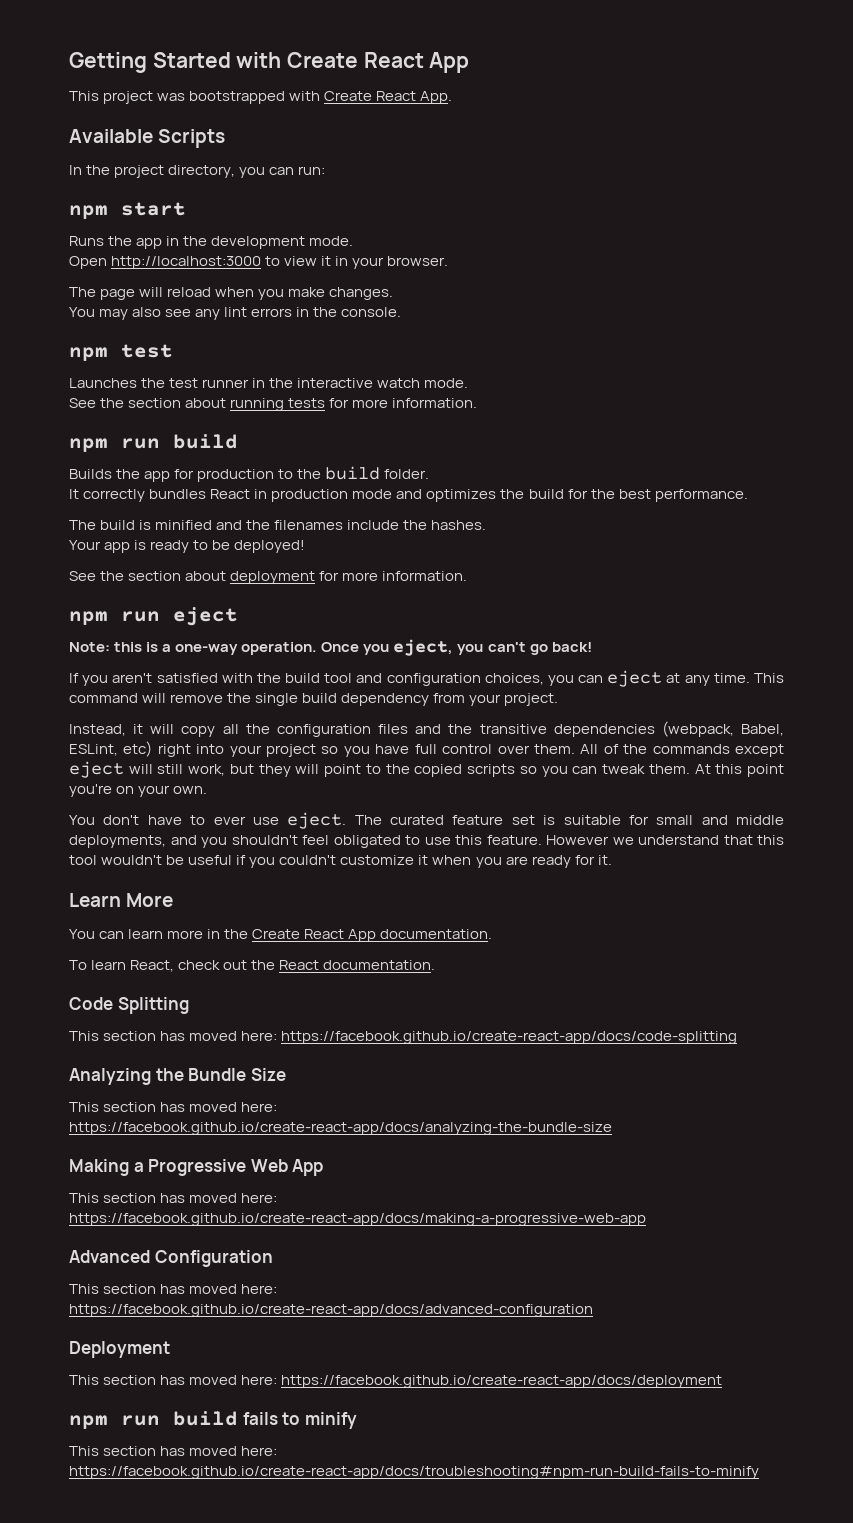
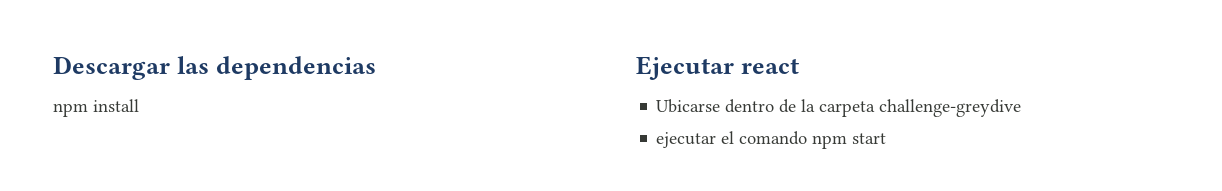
- Getting Started with Create React App
- This project was bootstrapped with Create React App.
- Available Scripts
- In the project directory, you can run:
- npm start
- Runs the app in the development mode.
- Open http://localhost:3000 to view it in your browser.
- The page will reload when you make changes.
- You may also see any lint errors in the console.
- npm test
- Launches the test runner in the interactive watch mode.
- See the section about running tests for more information.
- npm run build
- Builds the app for production to the build folder.
- It correctly bundles React in production mode and optimizes the build for the best performance.
- The build is minified and the filenames include the hashes.
- Your app is ready to be deployed!
- See the section about deployment for more information.
- npm run eject
- Note: this is a one-way operation. Once you eject, you can't go back!
- If you aren't satisfied with the build tool and configuration choices, you can eject at any time. This command will remove the single build dependency from your project.
- Instead, it will copy all the configuration files and the transitive dependencies (webpack, Babel, ESLint, etc) right into your project so you have full control over them. All of the commands except eject will still work, but they will point to the copied scripts so you can tweak them. At this point you're on your own.
- You don't have to ever use eject. The curated feature set is suitable for small and middle deployments, and you shouldn't feel obligated to use this feature. However we understand that this tool wouldn't be useful if you couldn't customize it when you are ready for it.
- Learn More
- You can learn more in the Create React App documentation.
- To learn React, check out the React documentation.
- Code Splitting
- This section has moved here: https://facebook.github.io/create-react-app/docs/code-splitting
- Analyzing the Bundle Size
- This section has moved here: https://facebook.github.io/create-react-app/docs/analyzing-the-bundle-size
- Making a Progressive Web App
- This section has moved here: https://facebook.github.io/create-react-app/docs/making-a-progressive-web-app
- Advanced Configuration
- This section has moved here: https://facebook.github.io/create-react-app/docs/advanced-configuration
- Deployment
- This section has moved here: https://facebook.github.io/create-react-app/docs/deployment
- npm run build fails to minify
- This section has moved here: https://facebook.github.io/create-react-app/docs/troubleshooting#npm-run-build-fails-to-minify
+ Descargar las dependencias
+ npm install
+ Ejecutar react
+ Ubicarse dentro de la carpeta challenge-greydive
+ ejecutar el comando npm start

